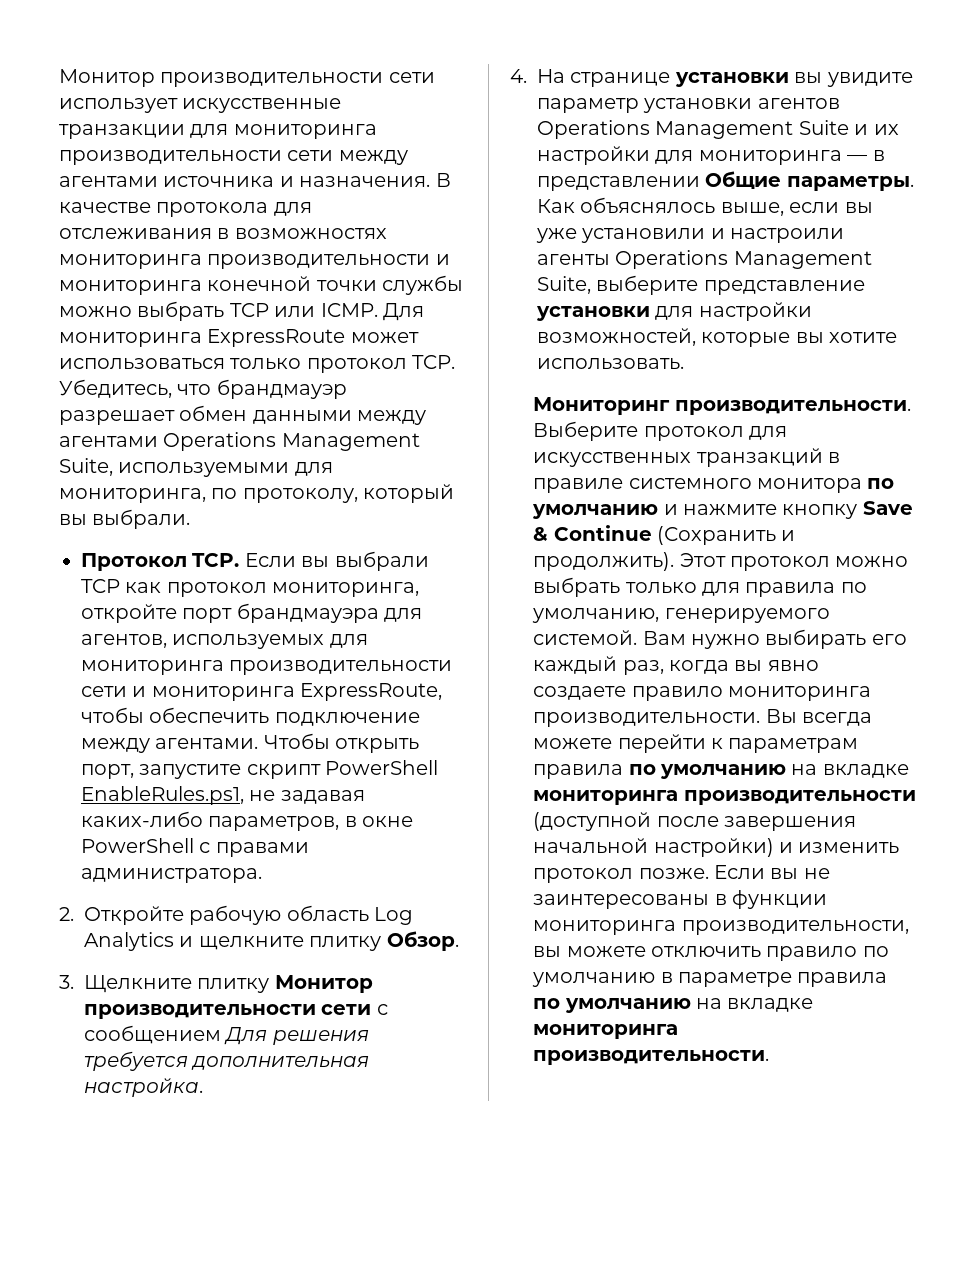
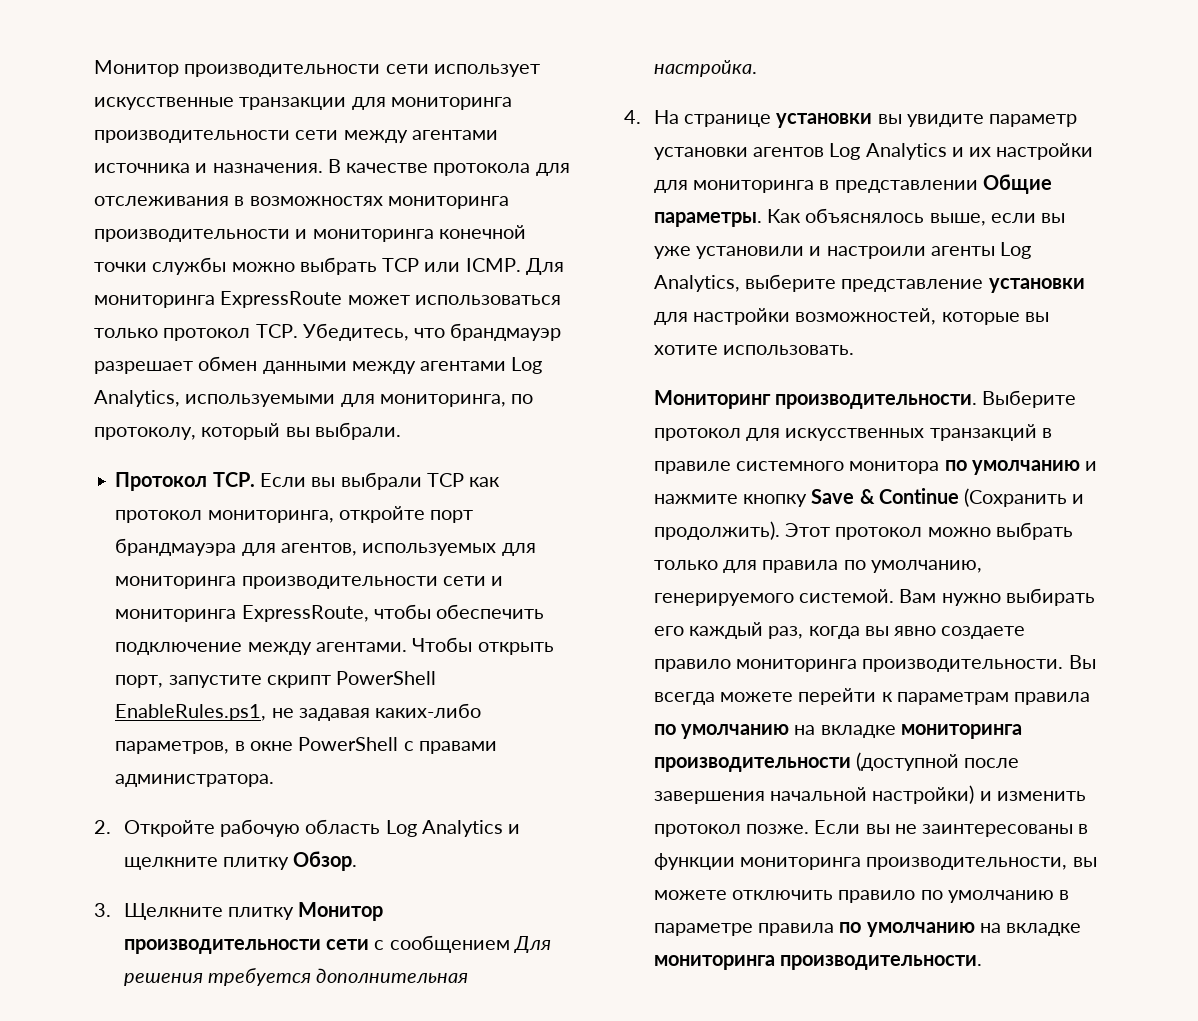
- Для мониторинга ExpressRoute может использоваться только протокол TCP. Убедитесь, что брандмауэр разрешает обмен данными между агентами Operations Management Suite, используемыми для мониторинга, по протоколу, который вы выбрали.
+ Для мониторинга ExpressRoute может использоваться только протокол TCP. Убедитесь, что брандмауэр разрешает обмен данными между агентами Log Analytics, используемыми для мониторинга, по протоколу, который вы выбрали.
- 4. На странице установки вы увидите параметр установки агентов Operations Management Suite и их настройки для мониторинга — в представлении Общие параметры.
+ 4. На странице установки вы увидите параметр установки агентов Log Analytics и их настройки для мониторинга в представлении Общие параметры.
- Как объяснялось выше, если вы уже установили и настроили агенты Operations Management Suite, выберите представление установки для настройки возможностей, которые вы хотите использовать.
+ Как объяснялось выше, если вы уже установили и настроили агенты Log Analytics, выберите представление установки для настройки возможностей, которые вы хотите использовать.

